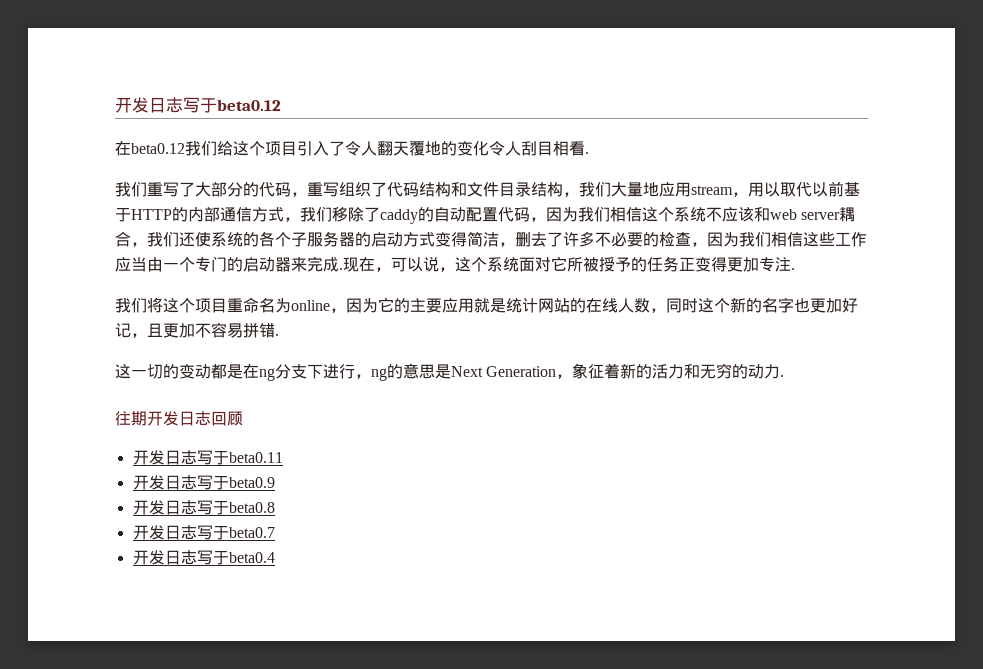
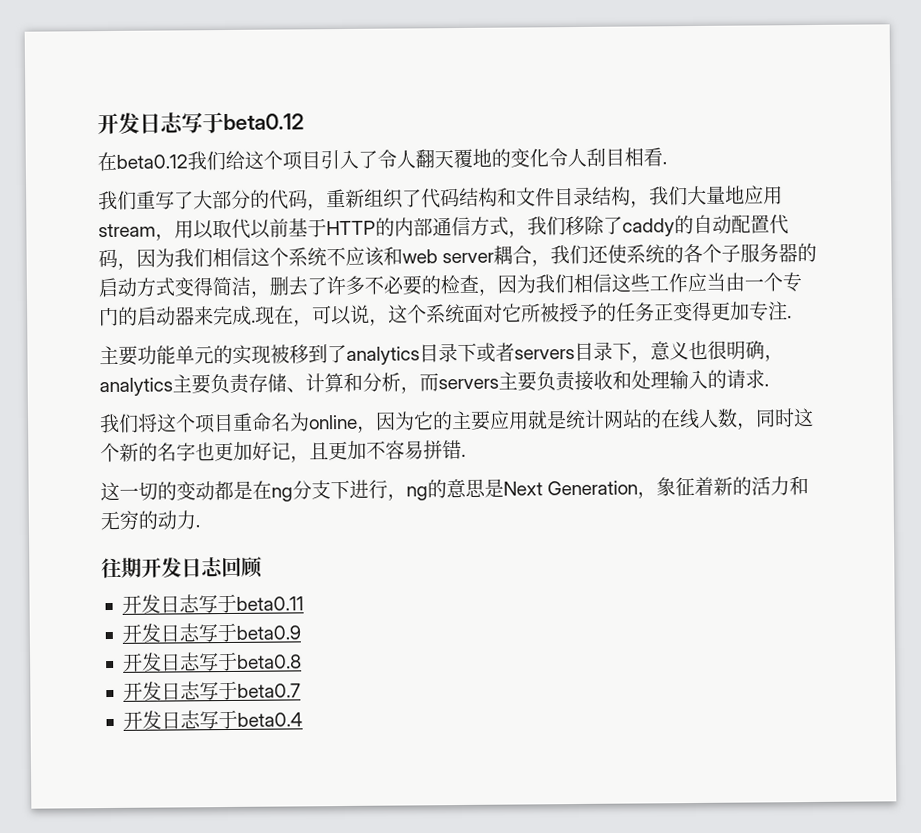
- 我们重写了大部分的代码，重写组织了代码结构和文件目录结构，我们大量地应用stream，用以取代以前基于HTTP的内部通信方式，我们移除了caddy的自动配置代码，因为我们相信这个系统不应该和web server耦合，我们还使系统的各个子服务器的启动方式变得简洁，删去了许多不必要的检查，因为我们相信这些工作应当由一个专门的启动器来完成.
+ 我们重写了大部分的代码，重新组织了代码结构和文件目录结构，我们大量地应用stream，用以取代以前基于HTTP的内部通信方式，我们移除了caddy的自动配置代码，因为我们相信这个系统不应该和web server耦合，我们还使系统的各个子服务器的启动方式变得简洁，删去了许多不必要的检查，因为我们相信这些工作应当由一个专门的启动器来完成.
+ 主要功能单元的实现被移到了analytics目录下或者servers目录下，意义也很明确，analytics主要负责存储、计算和分析，而servers主要负责接收和处理输入的请求.

